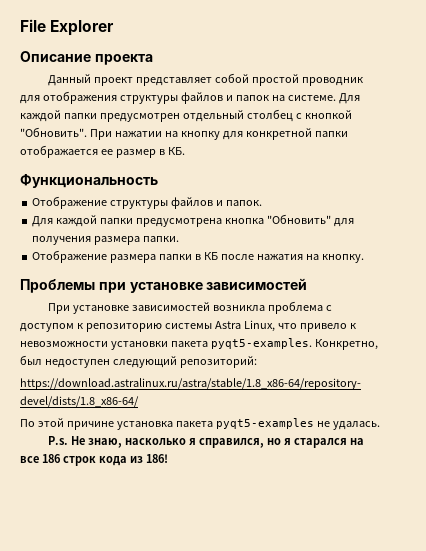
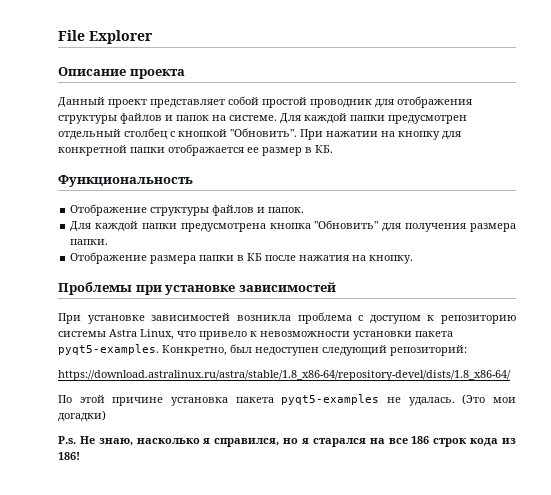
+ (Это мои догадки)

